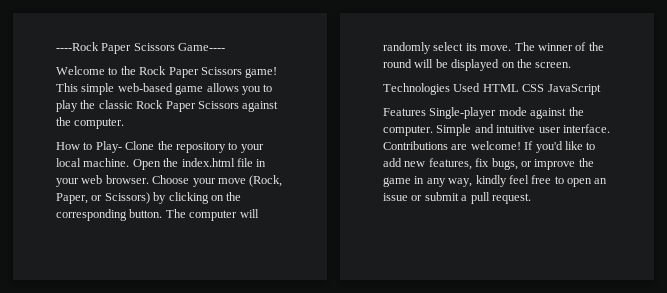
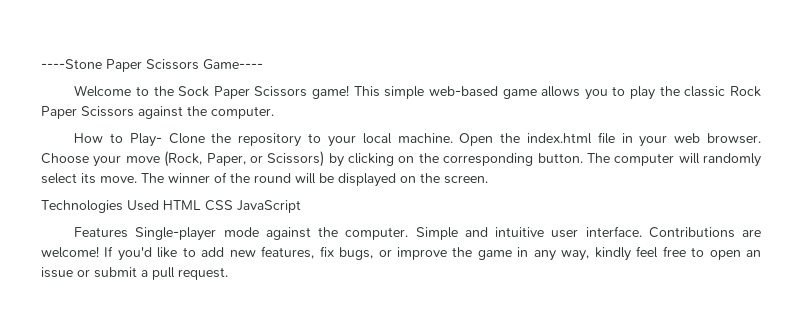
- ----Rock Paper Scissors Game----
+ ----Stone Paper Scissors Game----
- Welcome to the Rock Paper Scissors game!
+ Welcome to the Sock Paper Scissors game!

